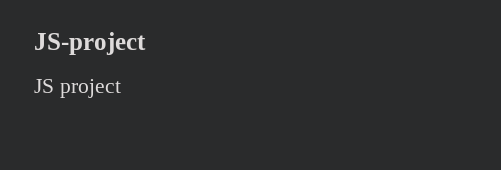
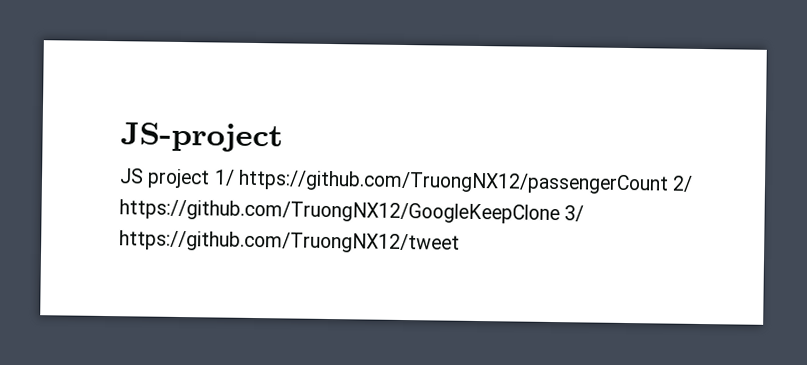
- JS project
+ JS project 1/ https://github.com/TruongNX12/passengerCount 2/ https://github.com/TruongNX12/GoogleKeepClone 3/ https://github.com/TruongNX12/tweet

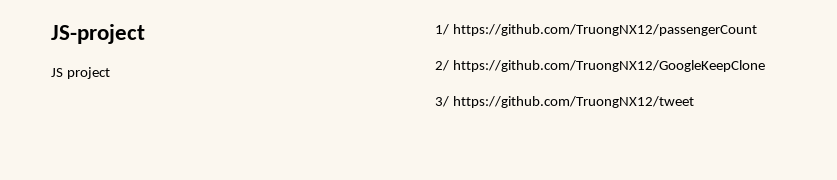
- JS project 1/ https://github.com/TruongNX12/passengerCount 2/ https://github.com/TruongNX12/GoogleKeepClone 3/ https://github.com/TruongNX12/tweet
+ JS project
+ 1/ https://github.com/TruongNX12/passengerCount
+ 2/ https://github.com/TruongNX12/GoogleKeepClone
+ 3/ https://github.com/TruongNX12/tweet

